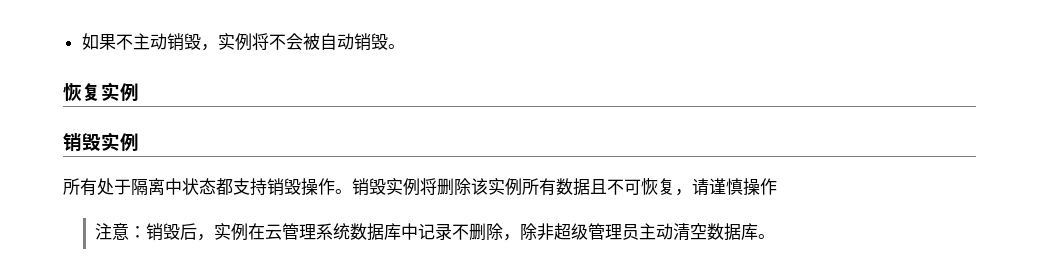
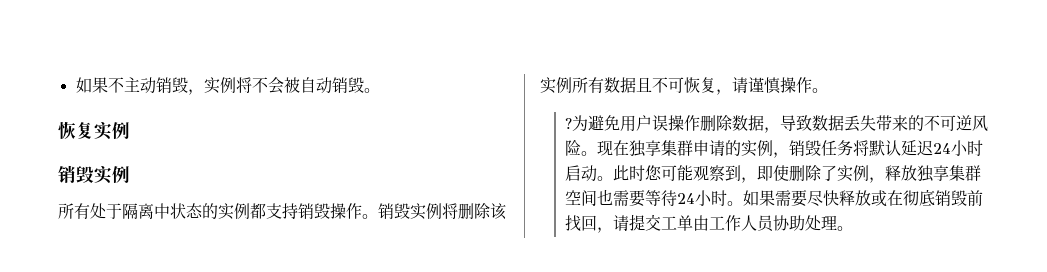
- 所有处于隔离中状态都支持销毁操作。
+ 所有处于隔离中状态的实例都支持销毁操作。
- 销毁实例将删除该实例所有数据且不可恢复，请谨慎操作
- 注意：销毁后，实例在云管理系统数据库中记录不删除，除非超级管理员主动清空数据库。
+ 销毁实例将删除该实例所有数据且不可恢复，请谨慎操作。
+ ?为避免用户误操作删除数据，导致数据丢失带来的不可逆风险。现在独享集群申请的实例，销毁任务将默认延迟24小时启动。此时您可能观察到，即使删除了实例，释放独享集群空间也需要等待24小时。如果需要尽快释放或在彻底销毁前找回，请提交工单由工作人员协助处理。

